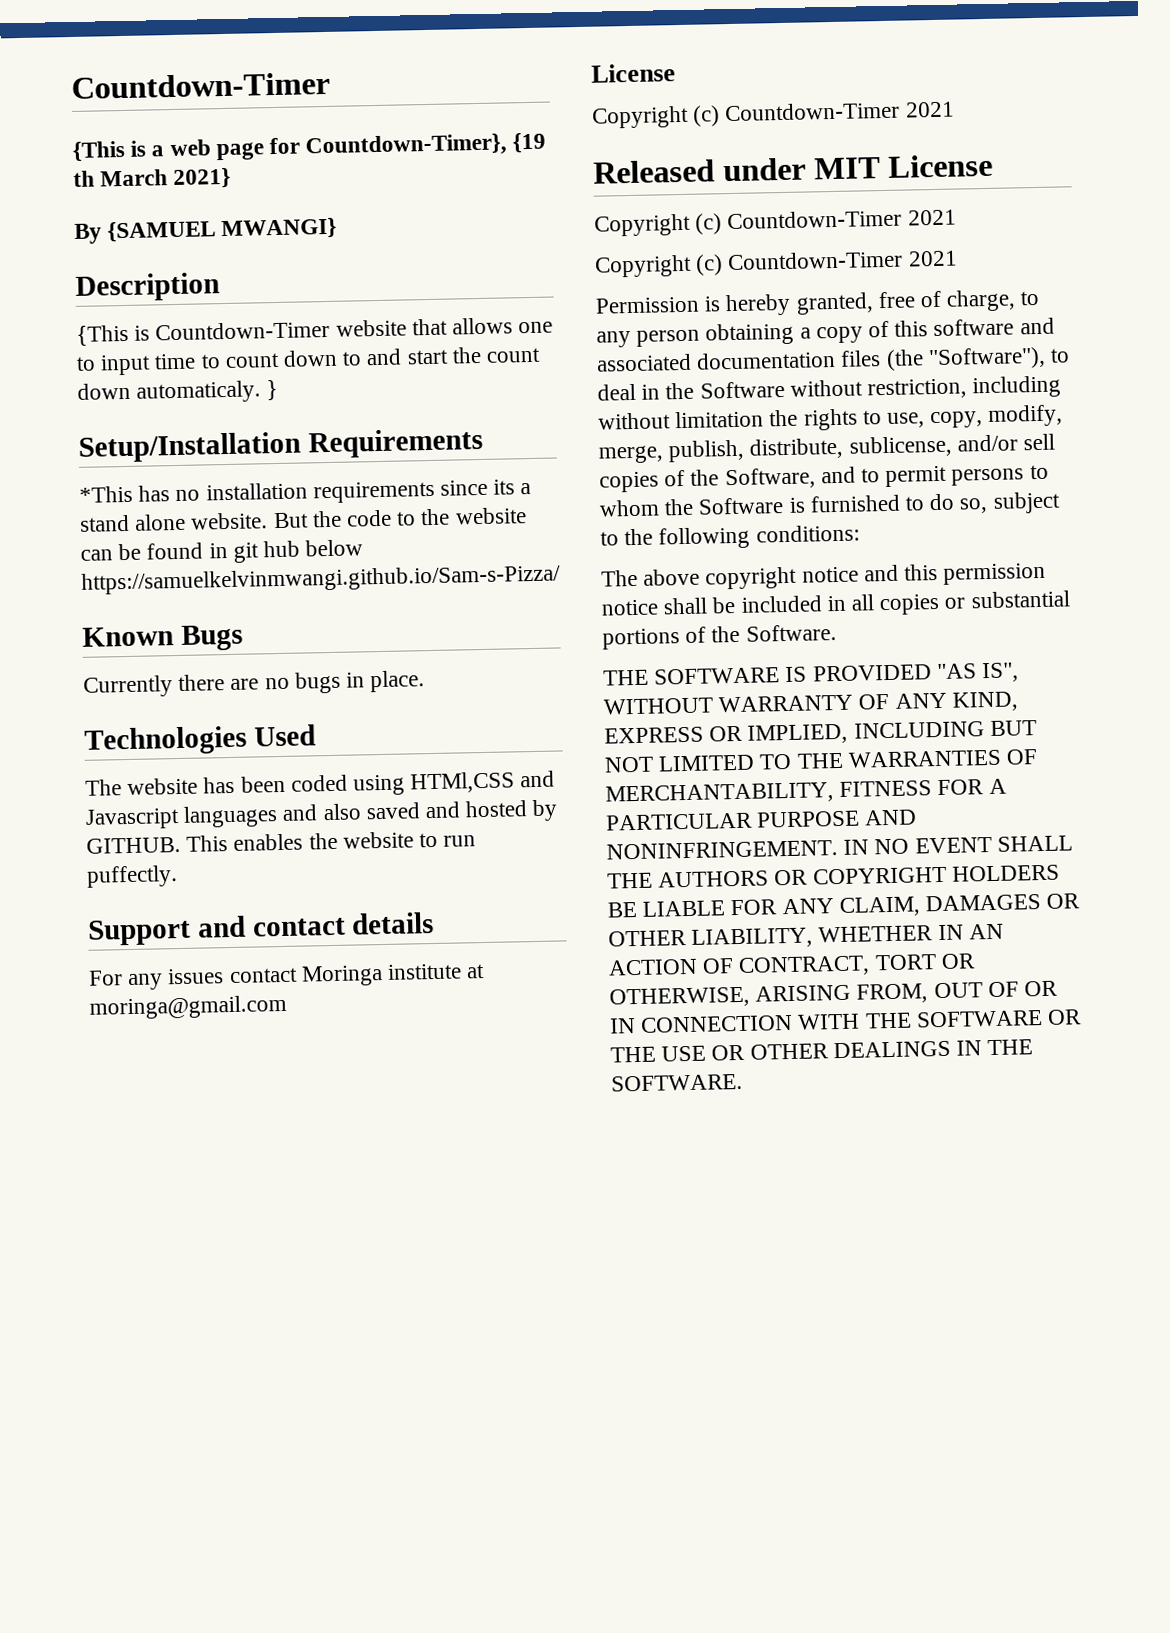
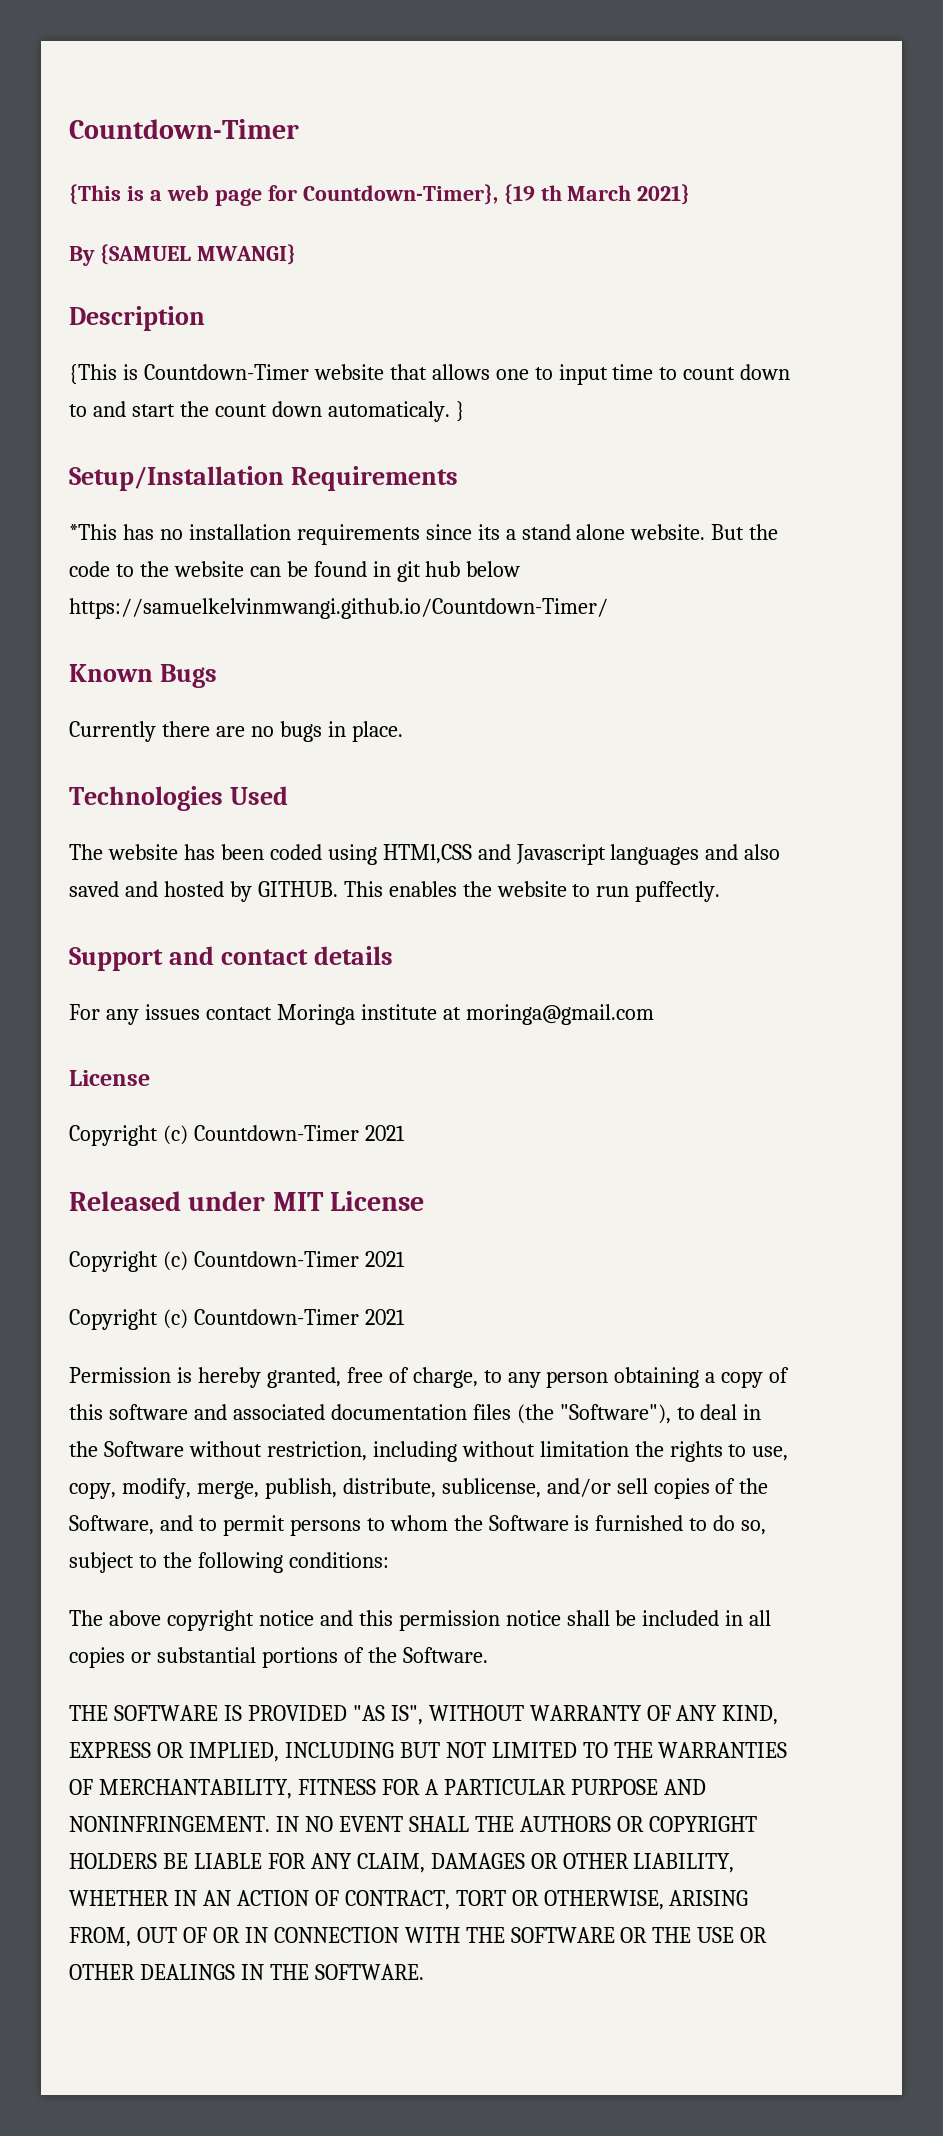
- But the code to the website can be found in git hub below https://samuelkelvinmwangi.github.io/Sam-s-Pizza/
+ But the code to the website can be found in git hub below https://samuelkelvinmwangi.github.io/Countdown-Timer/

